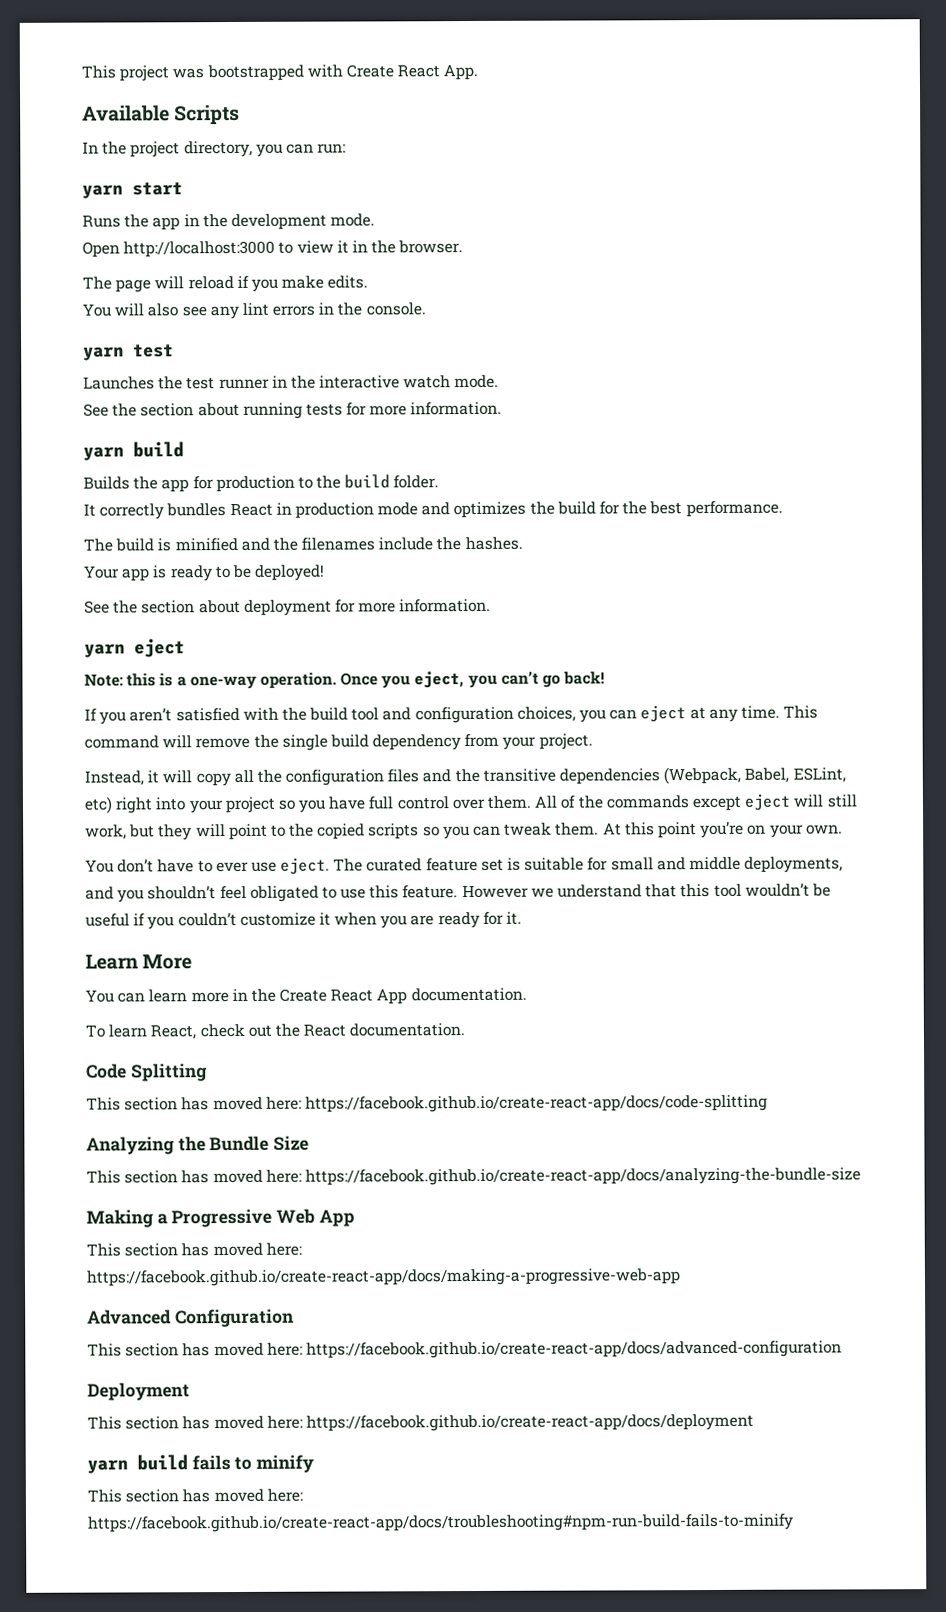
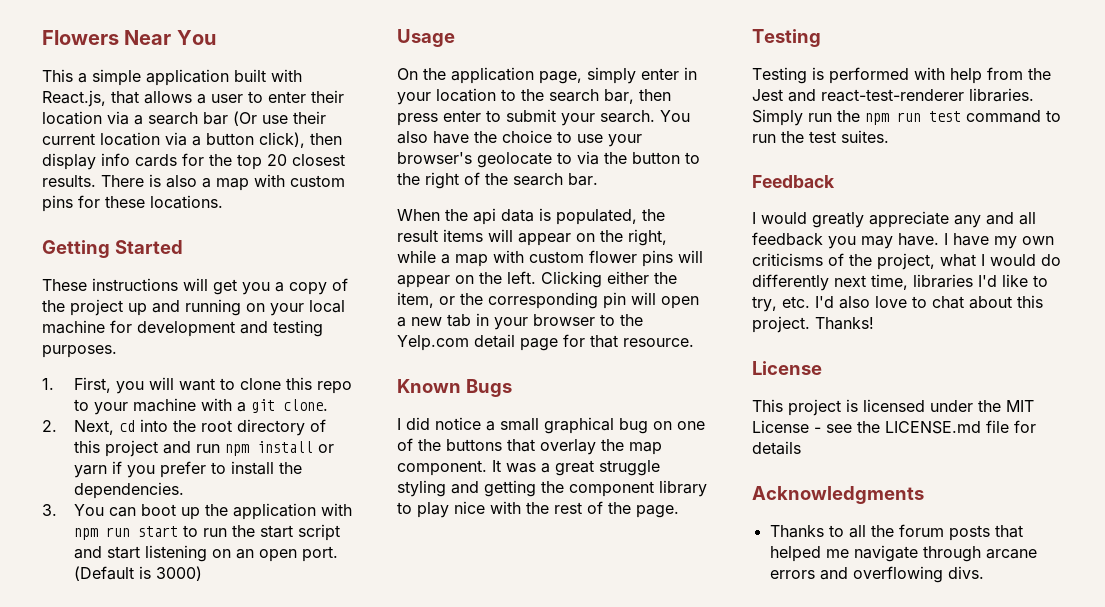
- This project was bootstrapped with Create React App.
- Available Scripts
- In the project directory, you can run:
- yarn start
- Runs the app in the development mode.
- Open http://localhost:3000 to view it in the browser.
- The page will reload if you make edits.
- You will also see any lint errors in the console.
- yarn test
- Launches the test runner in the interactive watch mode.
- See the section about running tests for more information.
- yarn build
- Builds the app for production to the build folder.
- It correctly bundles React in production mode and optimizes the build for the best performance.
- The build is minified and the filenames include the hashes.
- Your app is ready to be deployed!
- See the section about deployment for more information.
- yarn eject
- Note: this is a one-way operation. Once you eject, you can’t go back!
- If you aren’t satisfied with the build tool and configuration choices, you can eject at any time. This command will remove the single build dependency from your project.
- Instead, it will copy all the configuration files and the transitive dependencies (Webpack, Babel, ESLint, etc) right into your project so you have full control over them. All of the commands except eject will still work, but they will point to the copied scripts so you can tweak them. At this point you’re on your own.
- You don’t have to ever use eject. The curated feature set is suitable for small and middle deployments, and you shouldn’t feel obligated to use this feature. However we understand that this tool wouldn’t be useful if you couldn’t customize it when you are ready for it.
- Learn More
- You can learn more in the Create React App documentation.
- To learn React, check out the React documentation.
- Code Splitting
- This section has moved here: https://facebook.github.io/create-react-app/docs/code-splitting
- Analyzing the Bundle Size
- This section has moved here: https://facebook.github.io/create-react-app/docs/analyzing-the-bundle-size
- Making a Progressive Web App
- This section has moved here: https://facebook.github.io/create-react-app/docs/making-a-progressive-web-app
- Advanced Configuration
- This section has moved here: https://facebook.github.io/create-react-app/docs/advanced-configuration
- Deployment
- This section has moved here: https://facebook.github.io/create-react-app/docs/deployment
- yarn build fails to minify
- This section has moved here: https://facebook.github.io/create-react-app/docs/troubleshooting#npm-run-build-fails-to-minify
+ Flowers Near You
+ This a simple application built with React.js, that allows a user to enter their location via a search bar (Or use their current location via a button click), then display info cards for the top 20 closest results. There is also a map with custom pins for these locations.
+ Getting Started
+ These instructions will get you a copy of the project up and running on your local machine for development and testing purposes.
+ 1. First, you will want to clone this repo to your machine with a git clone.
+ 2. Next, cd into the root directory of this project and run npm install or yarn if you prefer to install the dependencies.
+ 3. You can boot up the application with npm run start to run the start script and start listening on an open port. (Default is 3000)
+ Usage
+ On the application page, simply enter in your location to the search bar, then press enter to submit your search. You also have the choice to use your browser's geolocate to via the button to the right of the search bar.
+ When the api data is populated, the result items will appear on the right, while a map with custom flower pins will appear on the left. Clicking either the item, or the corresponding pin will open a new tab in your browser to the Yelp.com detail page for that resource.
+ Known Bugs
+ I did notice a small graphical bug on one of the buttons that overlay the map component. It was a great struggle styling and getting the component library to play nice with the rest of the page.
+ Testing
+ Testing is performed with help from the Jest and react-test-renderer libraries. Simply run the npm run test command to run the test suites.
+ Feedback
+ I would greatly appreciate any and all feedback you may have. I have my own criticisms of the project, what I would do differently next time, libraries I'd like to try, etc. I'd also love to chat about this project. Thanks!
+ License
+ This project is licensed under the MIT License - see the LICENSE.md file for details
+ Acknowledgments
+ Thanks to all the forum posts that helped me navigate through arcane errors and overflowing divs.

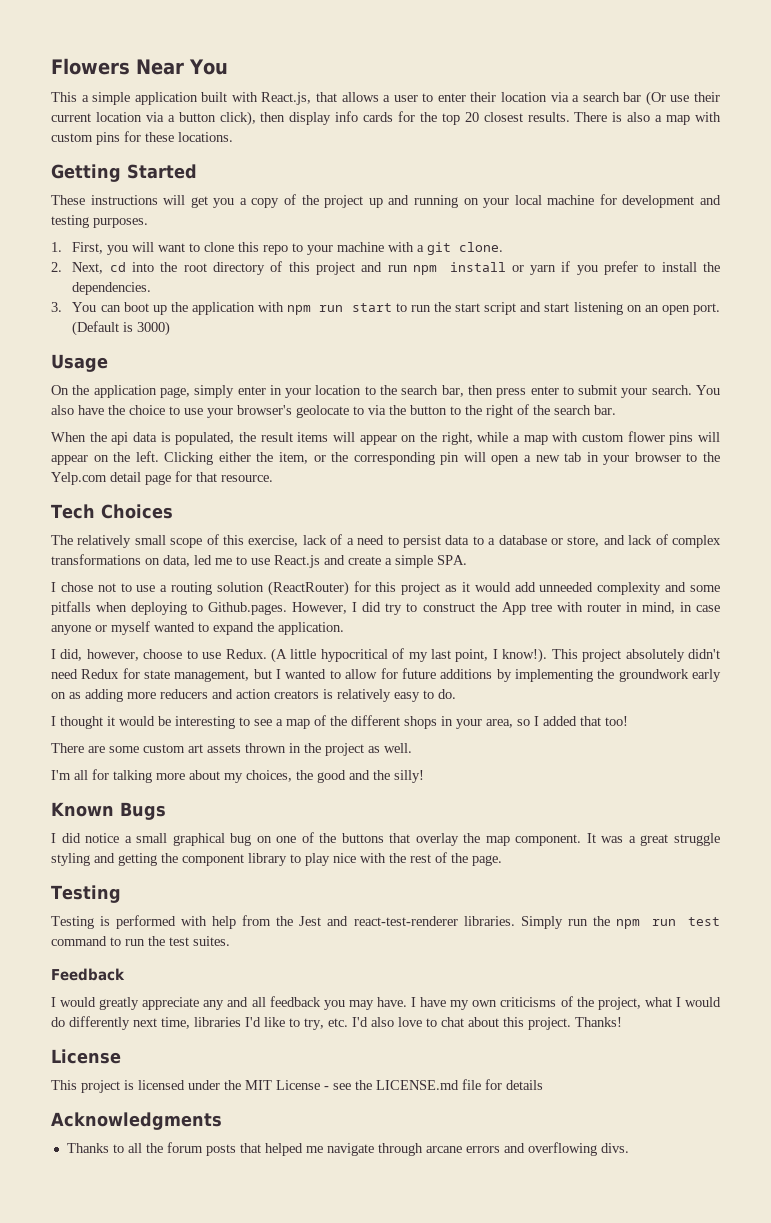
+ Tech Choices
+ The relatively small scope of this exercise, lack of a need to persist data to a database or store, and lack of complex transformations on data, led me to use React.js and create a simple SPA.
+ I chose not to use a routing solution (ReactRouter) for this project as it would add unneeded complexity and some pitfalls when deploying to Github.pages. However, I did try to construct the App tree with router in mind, in case anyone or myself wanted to expand the application.
+ I did, however, choose to use Redux. (A little hypocritical of my last point, I know!). This project absolutely didn't need Redux for state management, but I wanted to allow for future additions by implementing the groundwork early on as adding more reducers and action creators is relatively easy to do.
+ I thought it would be interesting to see a map of the different shops in your area, so I added that too!
+ There are some custom art assets thrown in the project as well.
+ I'm all for talking more about my choices, the good and the silly!

